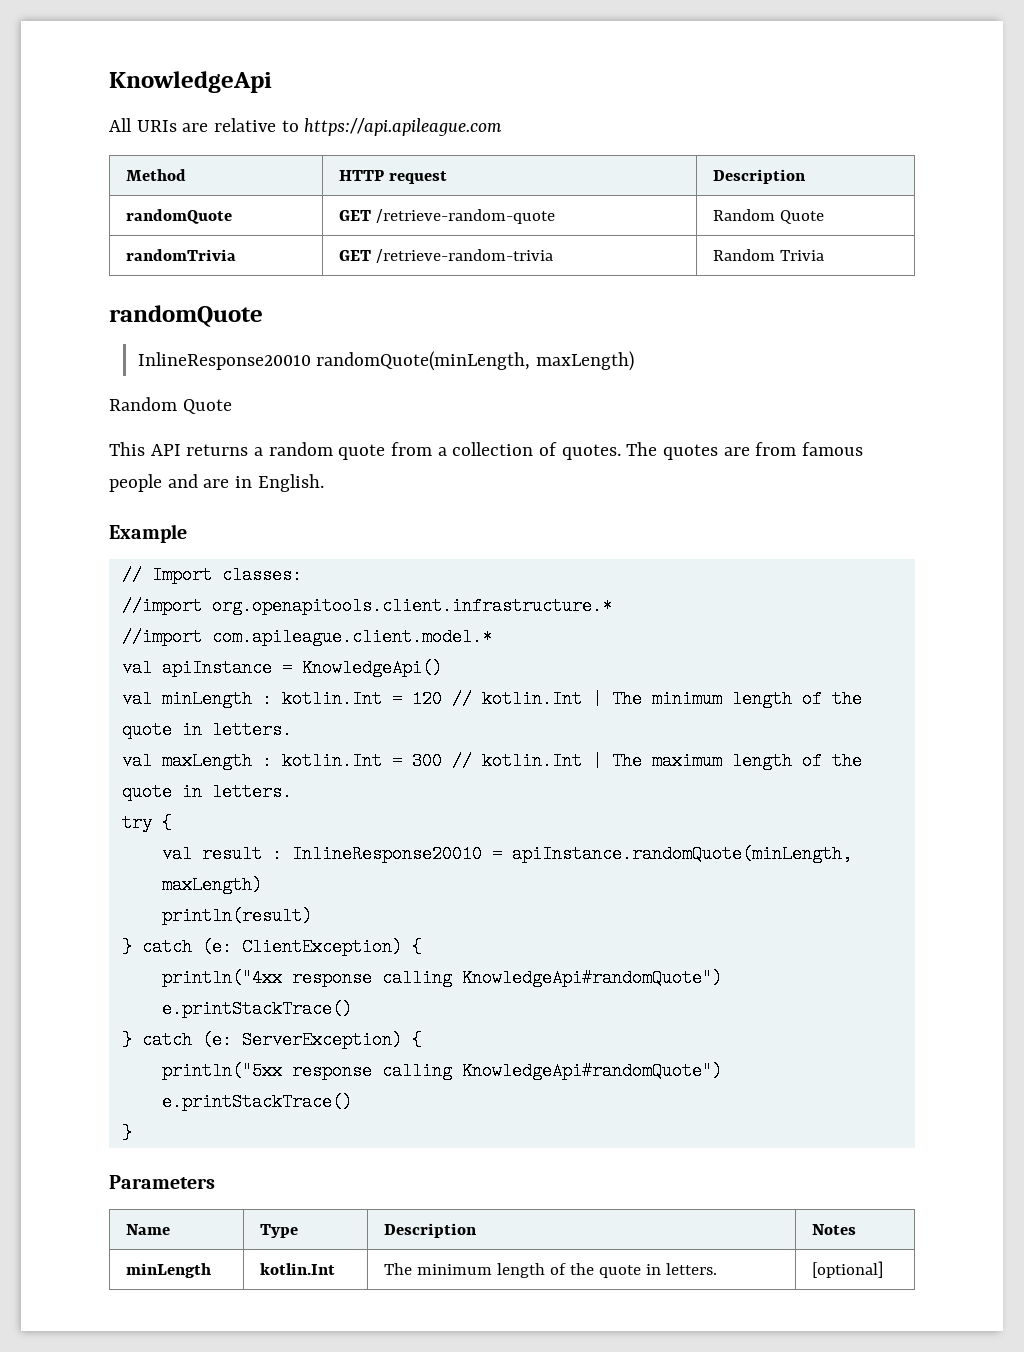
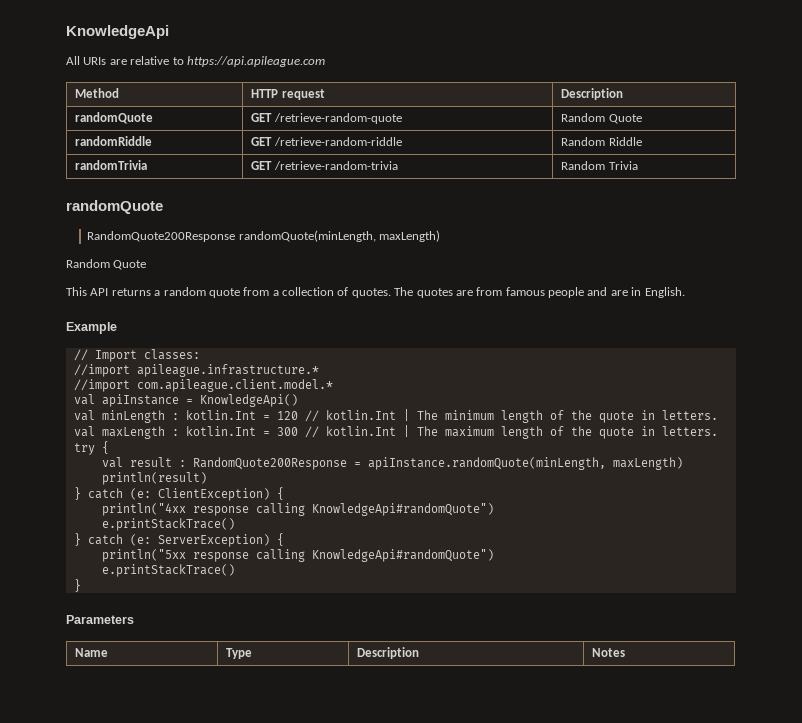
+ randomRiddle | GET /retrieve-random-riddle | Random Riddle
- InlineResponse20010 randomQuote(minLength, maxLength)
+ RandomQuote200Response randomQuote(minLength, maxLength)
- //import org.openapitools.client.infrastructure.*
+ //import apileague.infrastructure.*
- val result : InlineResponse20010 = apiInstance.randomQuote(minLength, maxLength)
+ val result : RandomQuote200Response = apiInstance.randomQuote(minLength, maxLength)
- minLength | kotlin.Int | The minimum length of the quote in letters. | [optional]

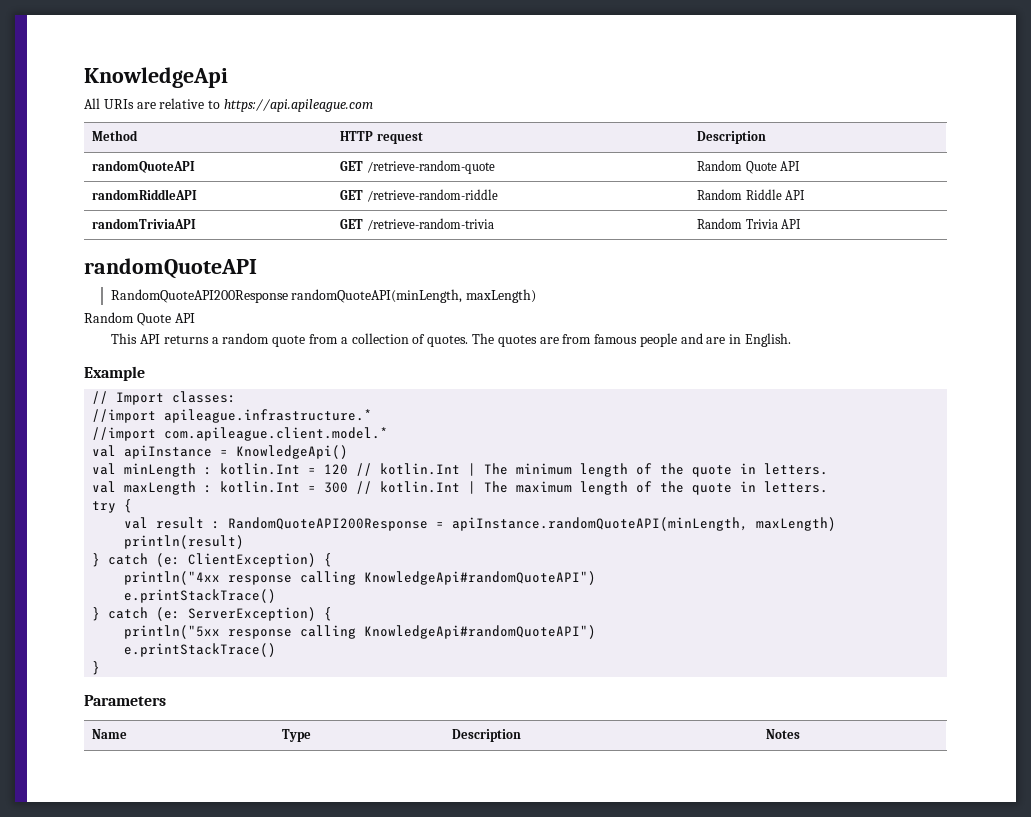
- randomQuote | GET /retrieve-random-quote | Random Quote
- randomRiddle | GET /retrieve-random-riddle | Random Riddle
- randomTrivia | GET /retrieve-random-trivia | Random Trivia
- randomQuote
- RandomQuote200Response randomQuote(minLength, maxLength)
- Random Quote
+ randomQuoteAPI | GET /retrieve-random-quote | Random Quote API
+ randomRiddleAPI | GET /retrieve-random-riddle | Random Riddle API
+ randomTriviaAPI | GET /retrieve-random-trivia | Random Trivia API
+ randomQuoteAPI
+ RandomQuoteAPI200Response randomQuoteAPI(minLength, maxLength)
+ Random Quote API
- val result : RandomQuote200Response = apiInstance.randomQuote(minLength, maxLength)
+ val result : RandomQuoteAPI200Response = apiInstance.randomQuoteAPI(minLength, maxLength)
- println("4xx response calling KnowledgeApi#randomQuote")
+ println("4xx response calling KnowledgeApi#randomQuoteAPI")
- println("5xx response calling KnowledgeApi#randomQuote")
+ println("5xx response calling KnowledgeApi#randomQuoteAPI")

